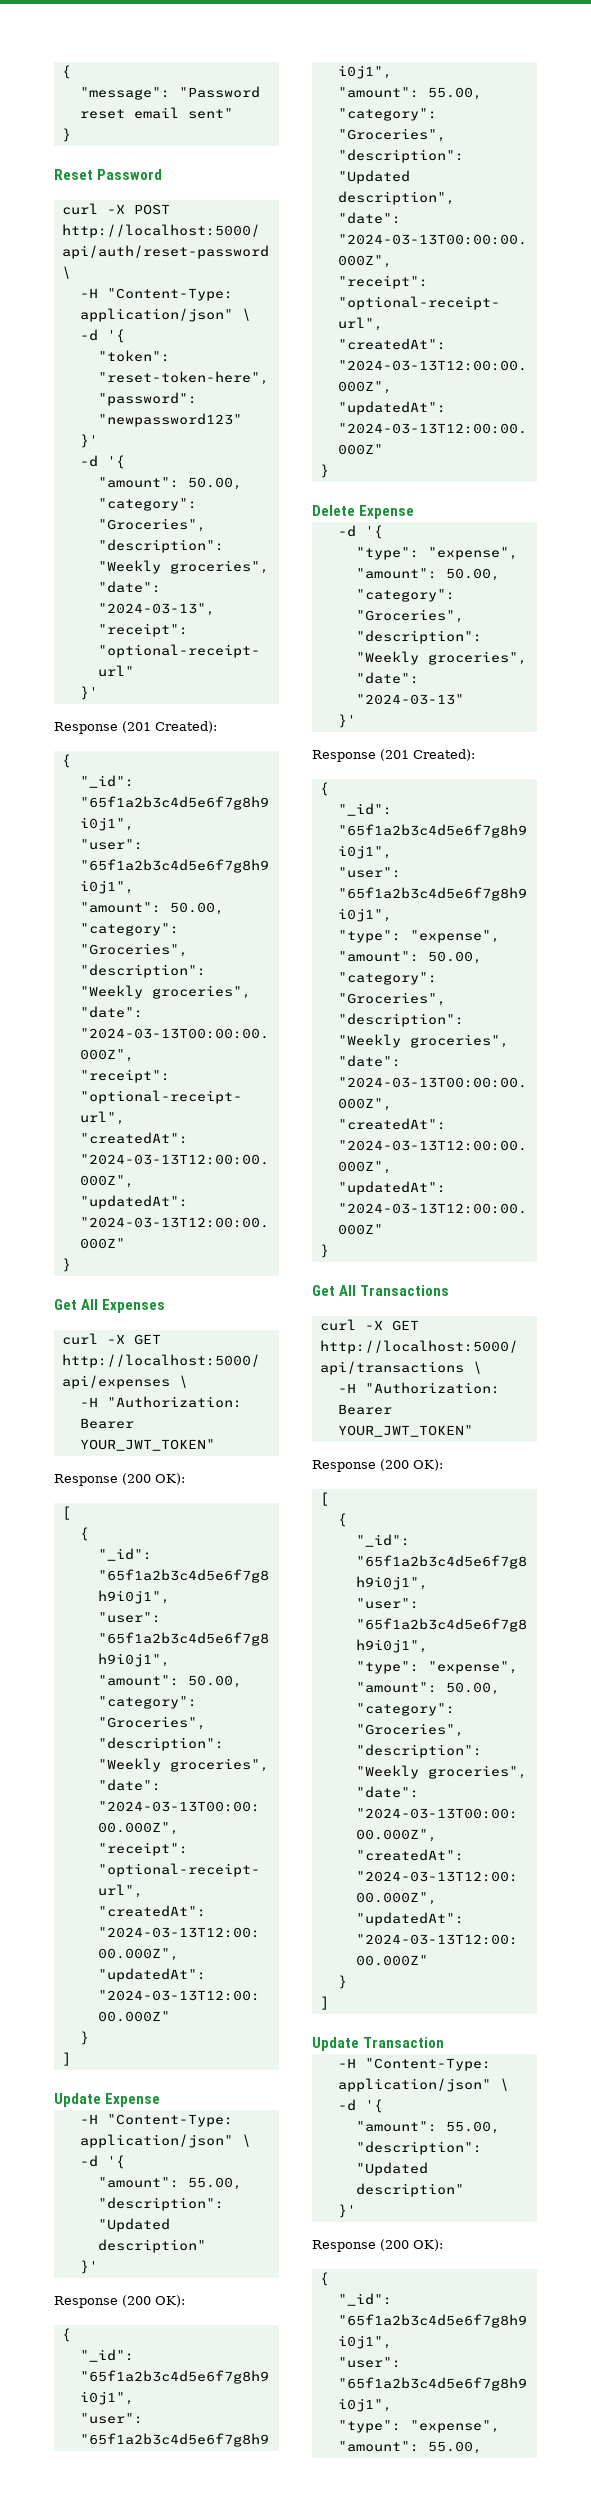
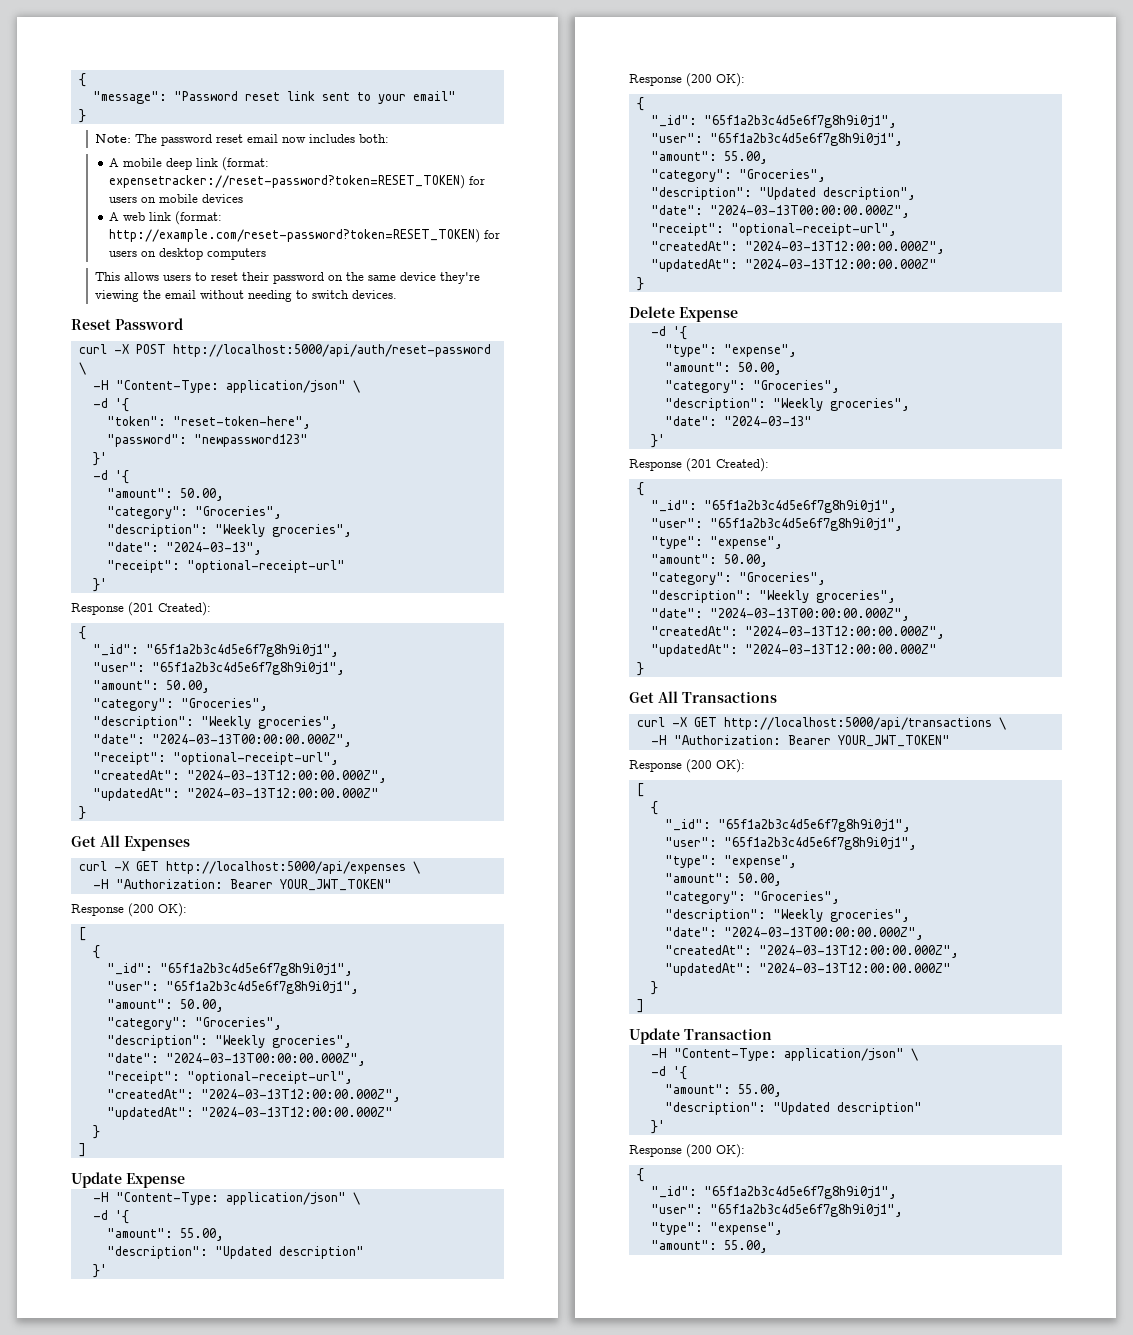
- "message": "Password reset email sent"
+ "message": "Password reset link sent to your email"
  }
+ Note: The password reset email now includes both:
+ A mobile deep link (format: expensetracker://reset-password?token=RESET_TOKEN) for users on mobile devices
+ A web link (format: http://example.com/reset-password?token=RESET_TOKEN) for users on desktop computers
+ This allows users to reset their password on the same device they're viewing the email without needing to switch devices.

